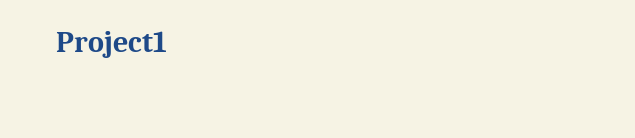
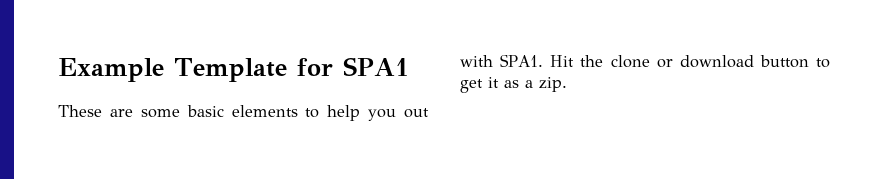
- Project1
+ Example Template for SPA1
+ These are some basic elements to help you out with SPA1. Hit the clone or download button to get it as a zip.

